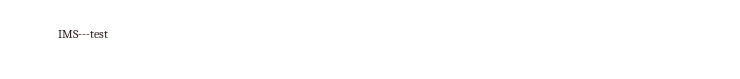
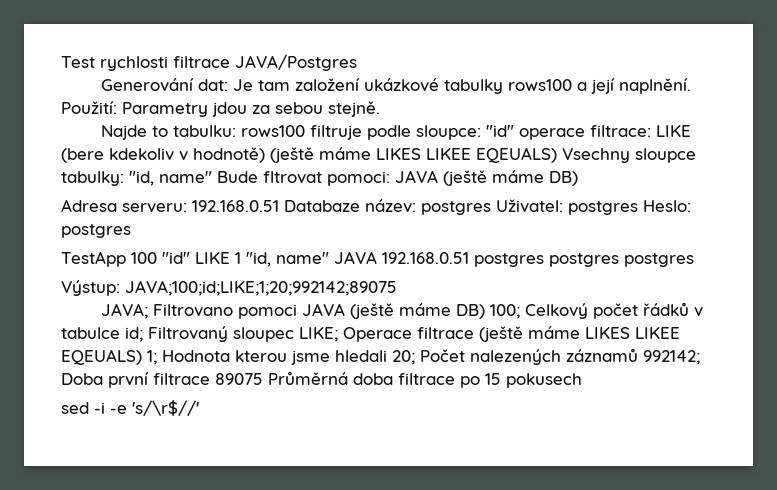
- IMS---test
+ Test rychlosti filtrace JAVA/Postgres
+ Generování dat: Je tam založení ukázkové tabulky rows100 a její naplnění. Použití: Parametry jdou za sebou stejně.
+ Najde to tabulku: rows100 filtruje podle sloupce: "id" operace filtrace: LIKE (bere kdekoliv v hodnotě) (ještě máme LIKES LIKEE EQEUALS) Vsechny sloupce tabulky: "id, name" Bude fltrovat pomoci: JAVA (ještě máme DB)
+ Adresa serveru: 192.168.0.51 Databaze název: postgres Uživatel: postgres Heslo: postgres
+ TestApp 100 "id" LIKE 1 "id, name" JAVA 192.168.0.51 postgres postgres postgres
+ Výstup: JAVA;100;id;LIKE;1;20;992142;89075
+ JAVA; Filtrovano pomoci JAVA (ještě máme DB) 100; Celkový počet řádků v tabulce id; Filtrovaný sloupec LIKE; Operace filtrace (ještě máme LIKES LIKEE EQEUALS) 1; Hodnota kterou jsme hledali 20; Počet nalezených záznamů 992142; Doba první filtrace 89075 Průměrná doba filtrace po 15 pokusech
+ sed -i -e 's/\r$//'

